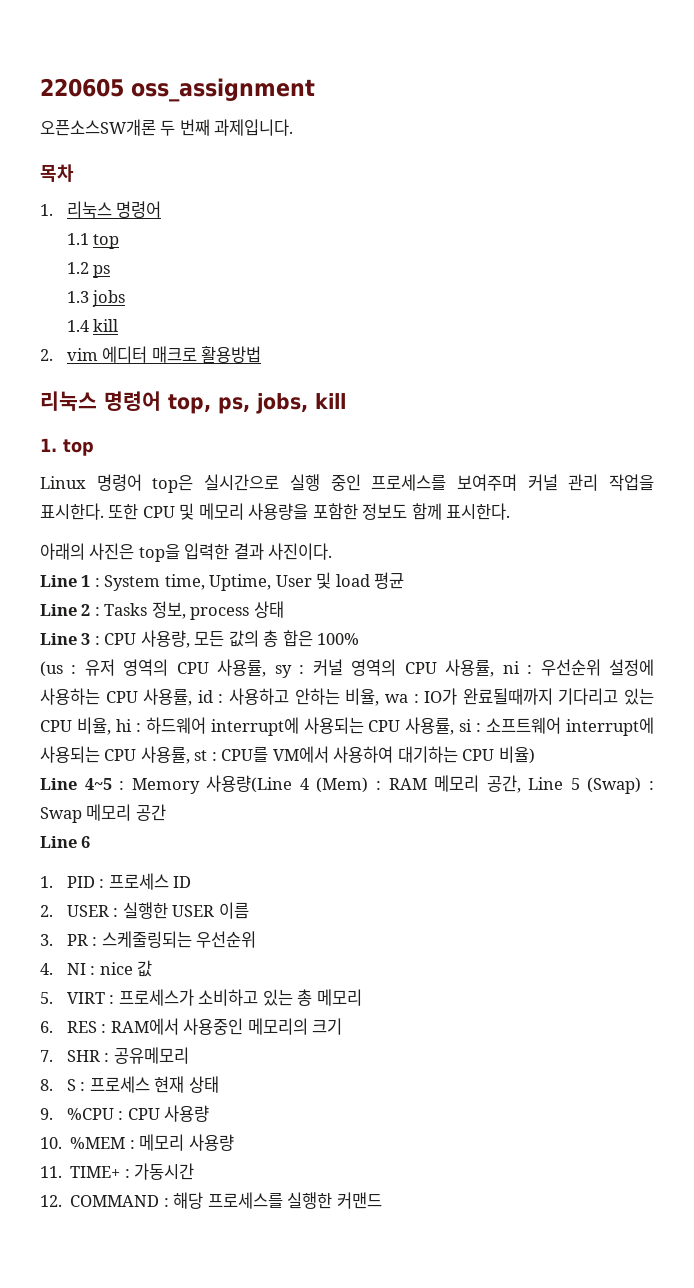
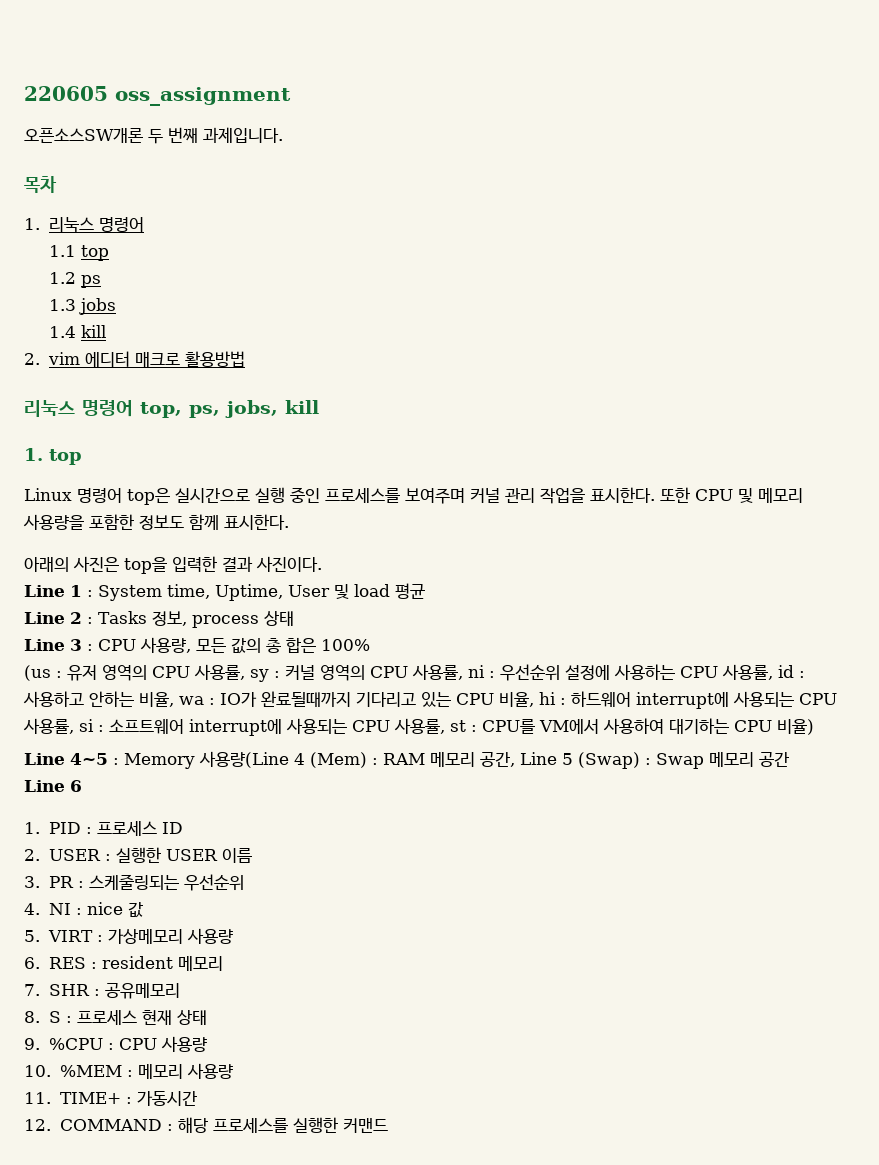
- 5. VIRT : 프로세스가 소비하고 있는 총 메모리
+ 5. VIRT : 가상메모리 사용량
- 6. RES : RAM에서 사용중인 메모리의 크기
+ 6. RES : resident 메모리

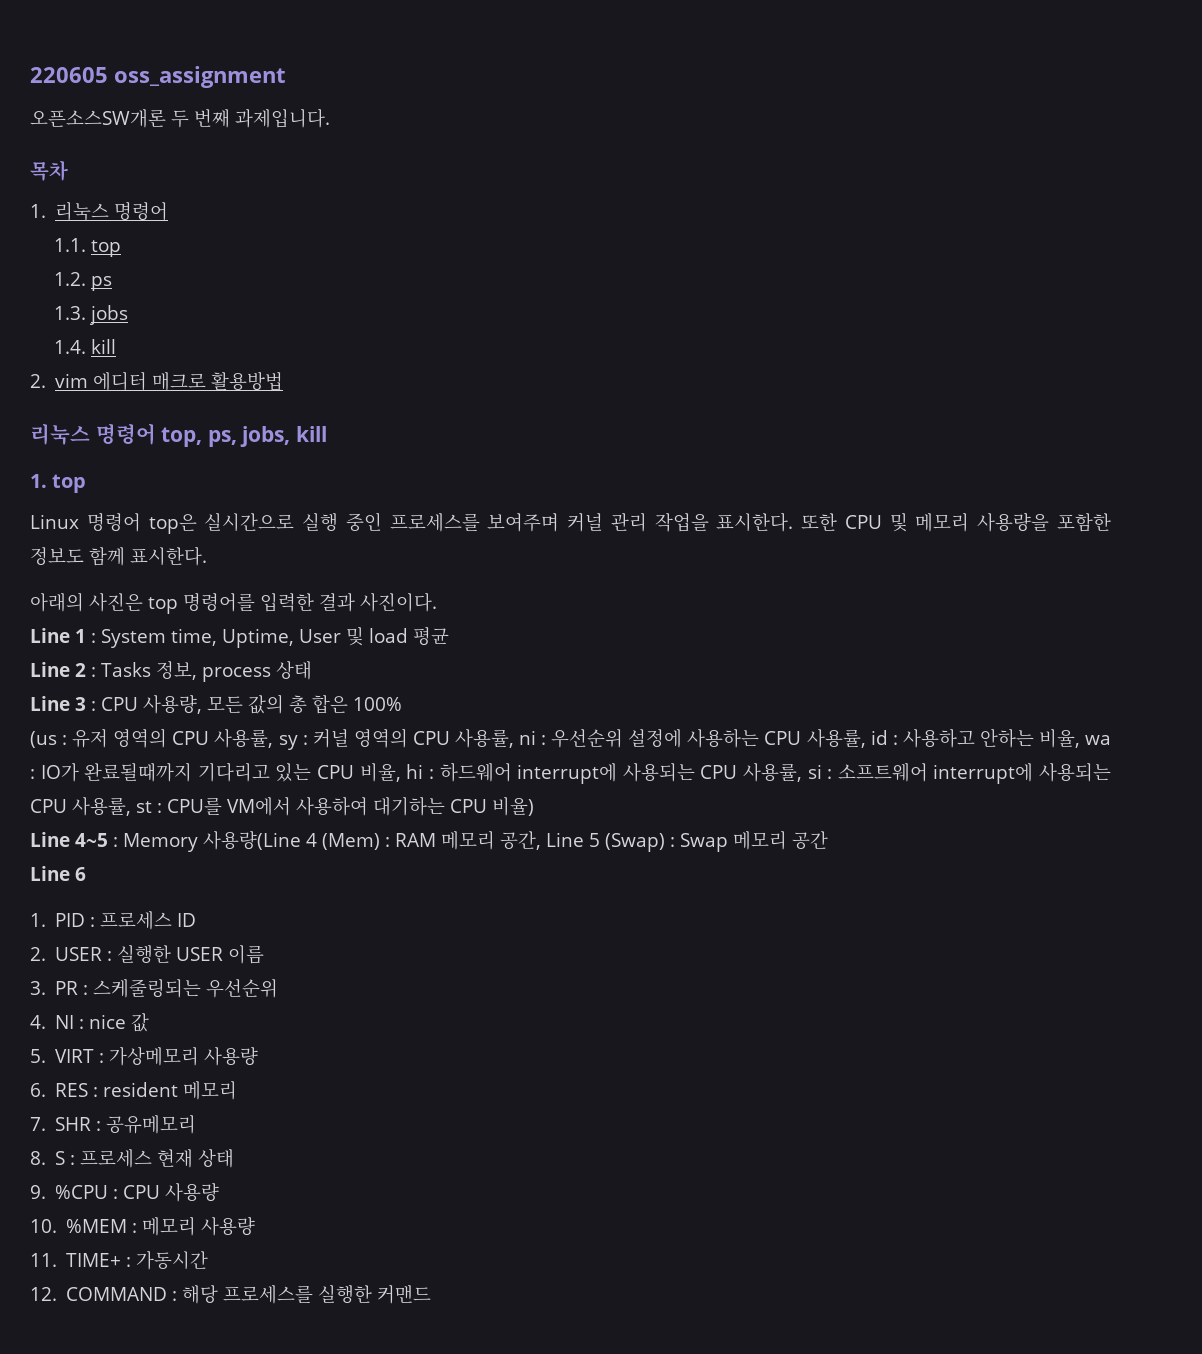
- 1.1 top
- 1.2 ps
+ 1.1. top
+ 1.2. ps
- 1.3 jobs
+ 1.3. jobs
- 1.4 kill
+ 1.4. kill
- 아래의 사진은 top을 입력한 결과 사진이다.
+ 아래의 사진은 top 명령어를 입력한 결과 사진이다.

